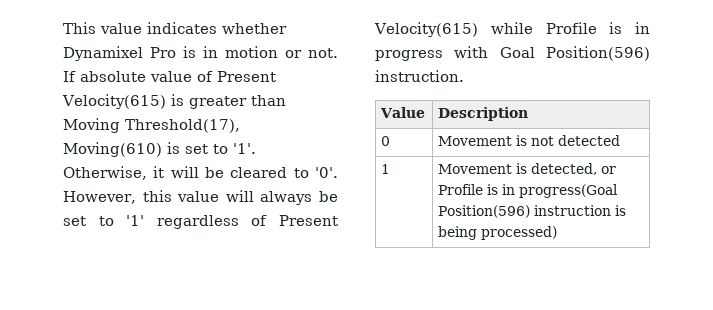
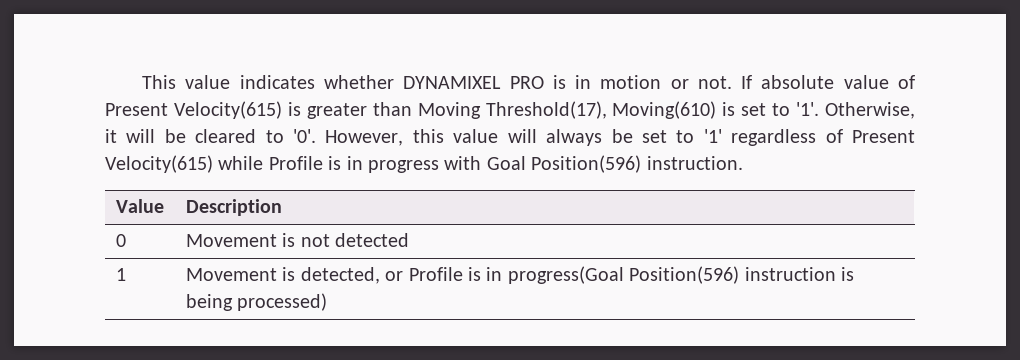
- This value indicates whether Dynamixel Pro is in motion or not.
+ This value indicates whether DYNAMIXEL PRO is in motion or not.

